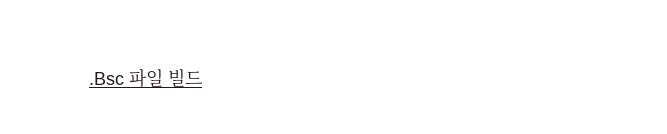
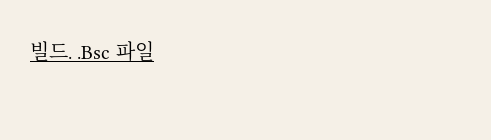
- .Bsc 파일 빌드
+ 빌드. .Bsc 파일

